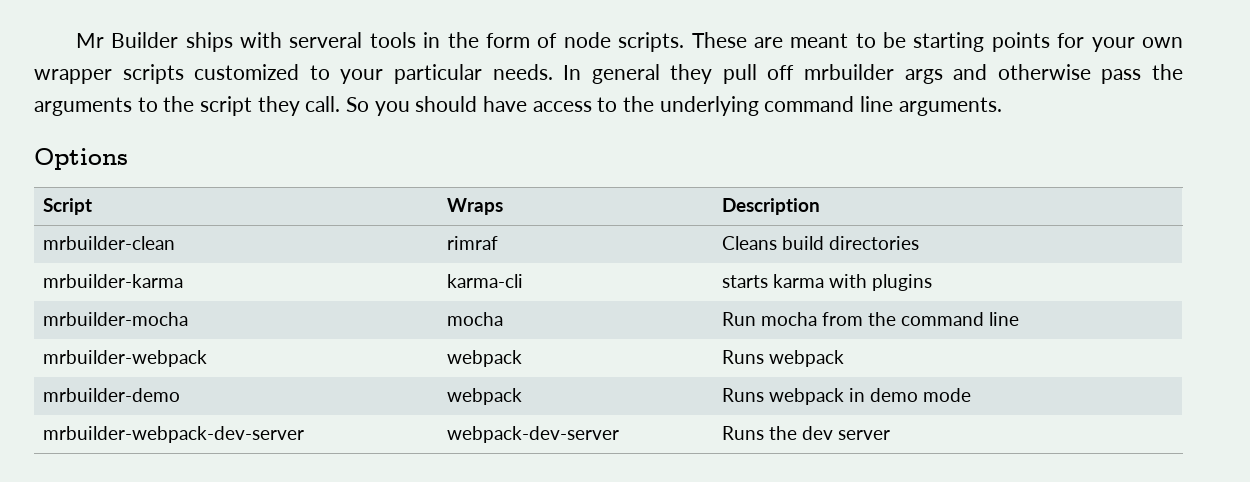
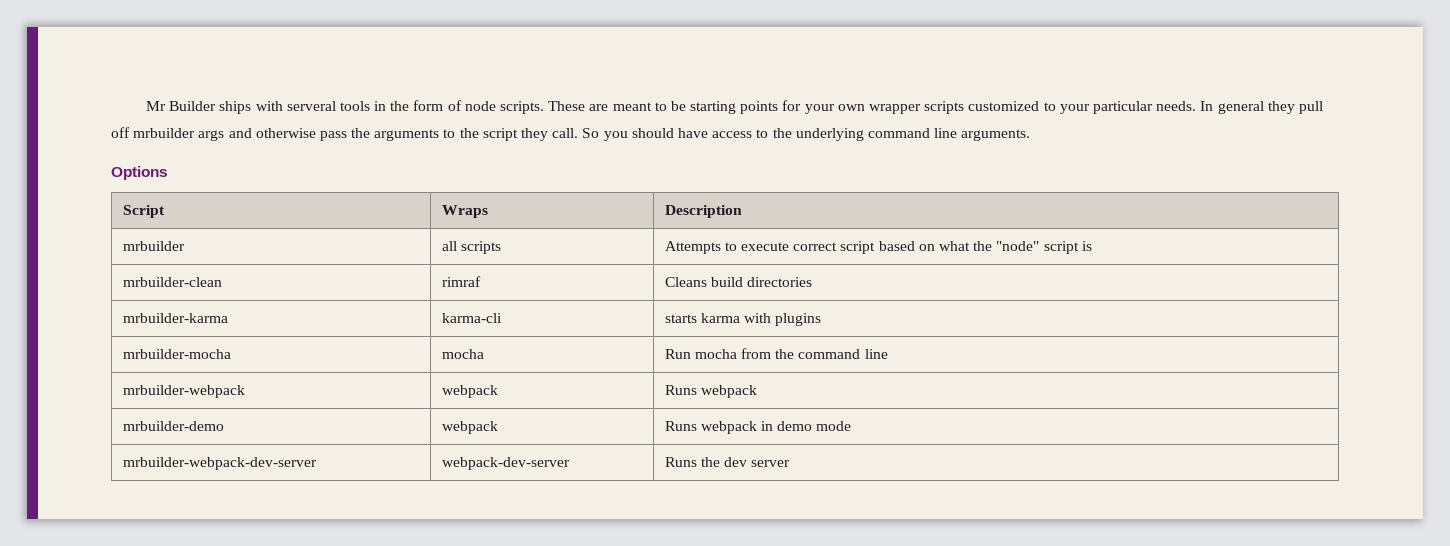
+ mrbuilder | all scripts | Attempts to execute correct script based on what the "node" script is

